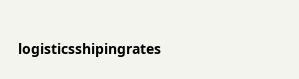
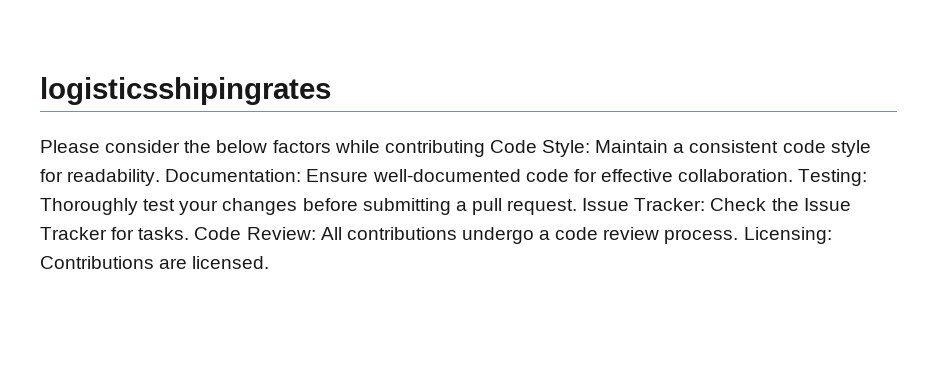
+ Please consider the below factors while contributing Code Style: Maintain a consistent code style for readability. Documentation: Ensure well-documented code for effective collaboration. Testing: Thoroughly test your changes before submitting a pull request. Issue Tracker: Check the Issue Tracker for tasks. Code Review: All contributions undergo a code review process. Licensing: Contributions are licensed.

